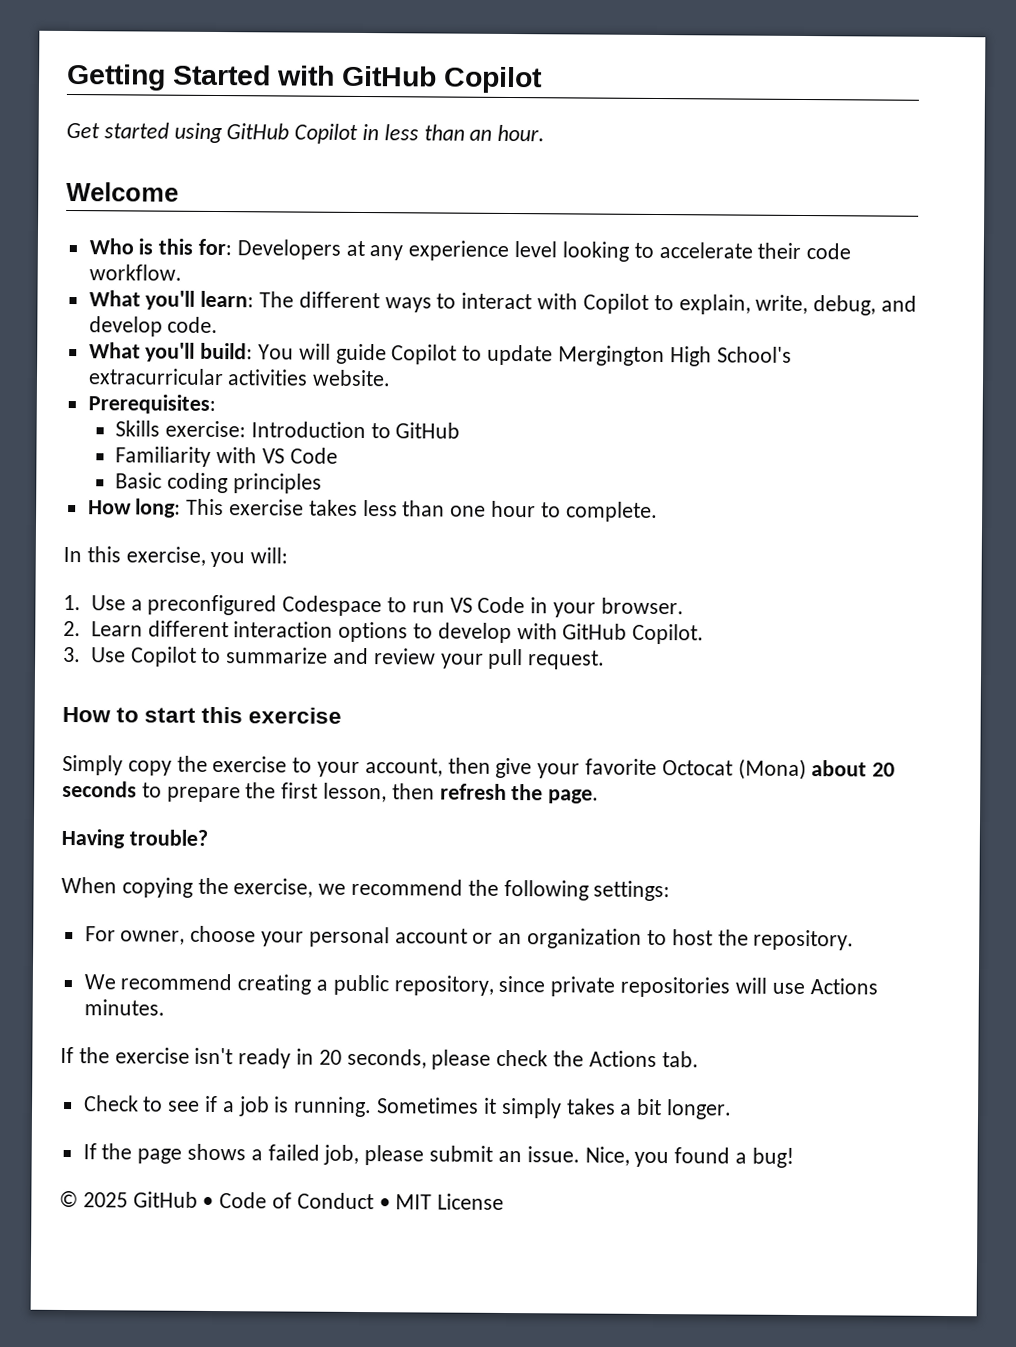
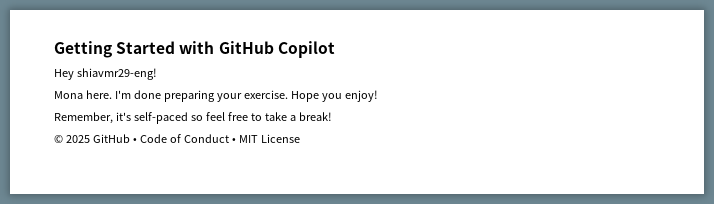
- Get started using GitHub Copilot in less than an hour.
- Welcome
- Who is this for: Developers at any experience level looking to accelerate their code workflow.
- What you'll learn: The different ways to interact with Copilot to explain, write, debug, and develop code.
- What you'll build: You will guide Copilot to update Mergington High School's extracurricular activities website.
- Prerequisites:
- Skills exercise: Introduction to GitHub
- Familiarity with VS Code
- Basic coding principles
- How long: This exercise takes less than one hour to complete.
- In this exercise, you will:
- 1. Use a preconfigured Codespace to run VS Code in your browser.
- 2. Learn different interaction options to develop with GitHub Copilot.
- 3. Use Copilot to summarize and review your pull request.
- How to start this exercise
- Simply copy the exercise to your account, then give your favorite Octocat (Mona) about 20 seconds to prepare the first lesson, then refresh the page.
- Having trouble?
- When copying the exercise, we recommend the following settings:
- For owner, choose your personal account or an organization to host the repository.
- We recommend creating a public repository, since private repositories will use Actions minutes.
- If the exercise isn't ready in 20 seconds, please check the Actions tab.
- Check to see if a job is running. Sometimes it simply takes a bit longer.
- If the page shows a failed job, please submit an issue. Nice, you found a bug!
+ Hey shiavmr29-eng!
+ Mona here. I'm done preparing your exercise. Hope you enjoy!
+ Remember, it's self-paced so feel free to take a break!

